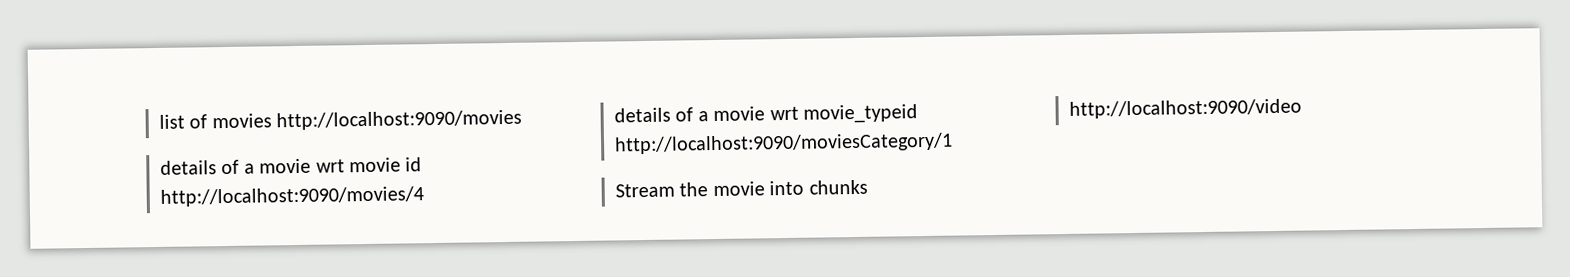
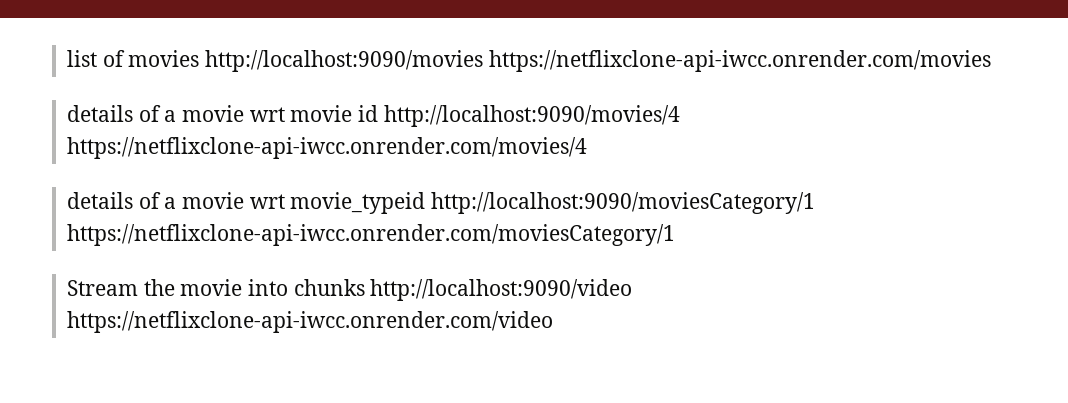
- list of movies http://localhost:9090/movies
+ list of movies http://localhost:9090/movies https://netflixclone-api-iwcc.onrender.com/movies
- details of a movie wrt movie id http://localhost:9090/movies/4
+ details of a movie wrt movie id http://localhost:9090/movies/4 https://netflixclone-api-iwcc.onrender.com/movies/4
- details of a movie wrt movie_typeid http://localhost:9090/moviesCategory/1
+ details of a movie wrt movie_typeid http://localhost:9090/moviesCategory/1 https://netflixclone-api-iwcc.onrender.com/moviesCategory/1
- Stream the movie into chunks http://localhost:9090/video
+ Stream the movie into chunks http://localhost:9090/video https://netflixclone-api-iwcc.onrender.com/video

